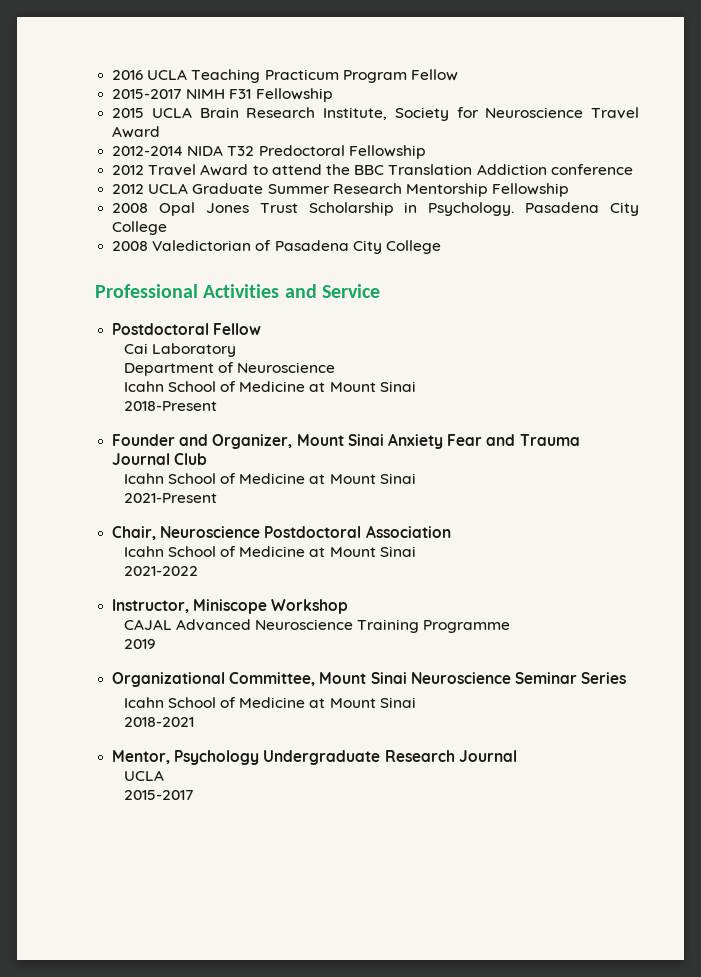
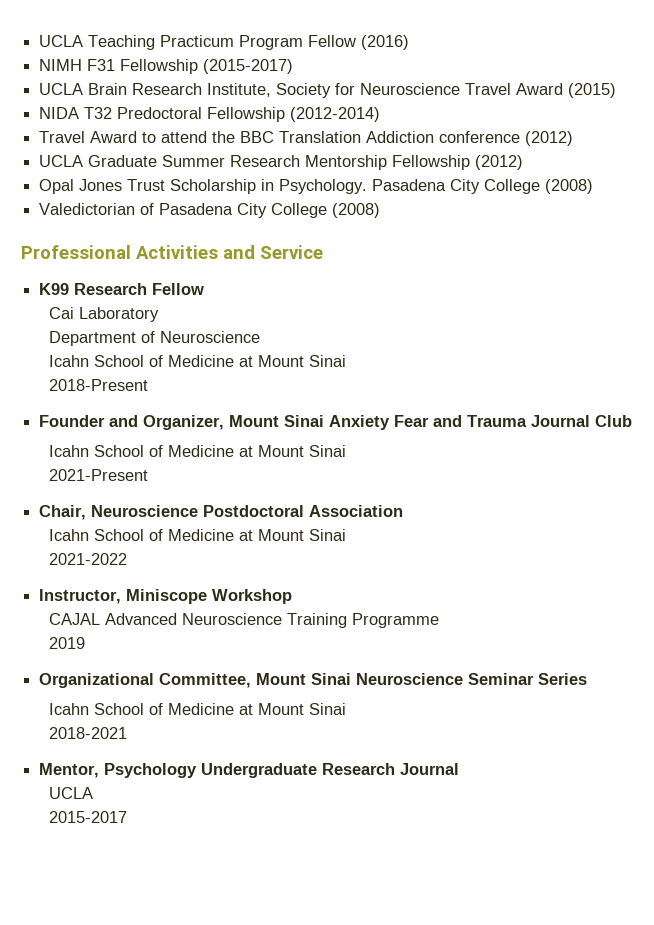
- 2016 UCLA Teaching Practicum Program Fellow
- 2015-2017 NIMH F31 Fellowship
- 2015 UCLA Brain Research Institute, Society for Neuroscience Travel Award
- 2012-2014 NIDA T32 Predoctoral Fellowship
- 2012 Travel Award to attend the BBC Translation Addiction conference
- 2012 UCLA Graduate Summer Research Mentorship Fellowship
- 2008 Opal Jones Trust Scholarship in Psychology. Pasadena City College
- 2008 Valedictorian of Pasadena City College
+ UCLA Teaching Practicum Program Fellow (2016)
+ NIMH F31 Fellowship (2015-2017)
+ UCLA Brain Research Institute, Society for Neuroscience Travel Award (2015)
+ NIDA T32 Predoctoral Fellowship (2012-2014)
+ Travel Award to attend the BBC Translation Addiction conference (2012)
+ UCLA Graduate Summer Research Mentorship Fellowship (2012)
+ Opal Jones Trust Scholarship in Psychology. Pasadena City College (2008)
+ Valedictorian of Pasadena City College (2008)
- Postdoctoral Fellow
+ K99 Research Fellow

